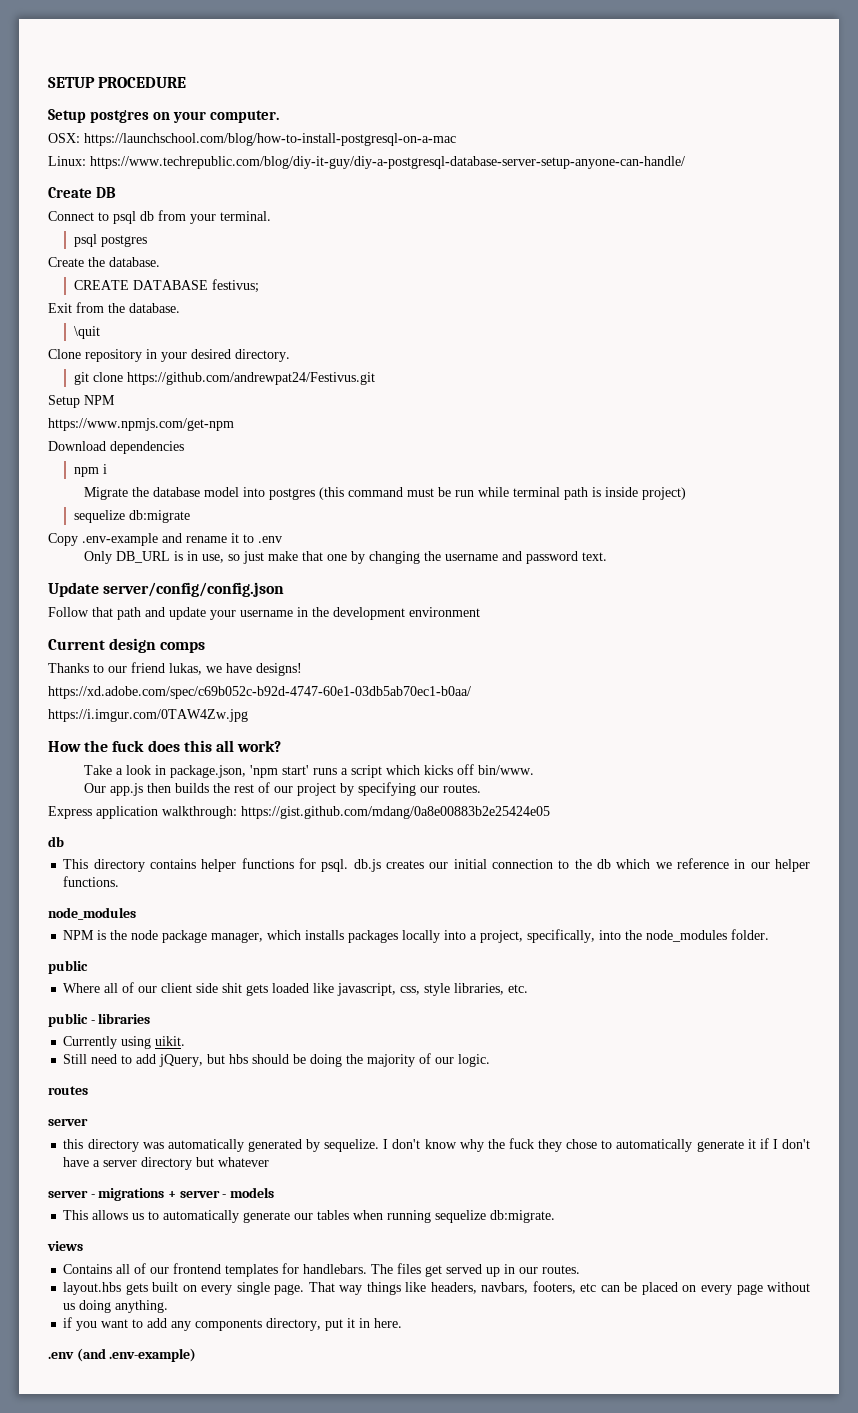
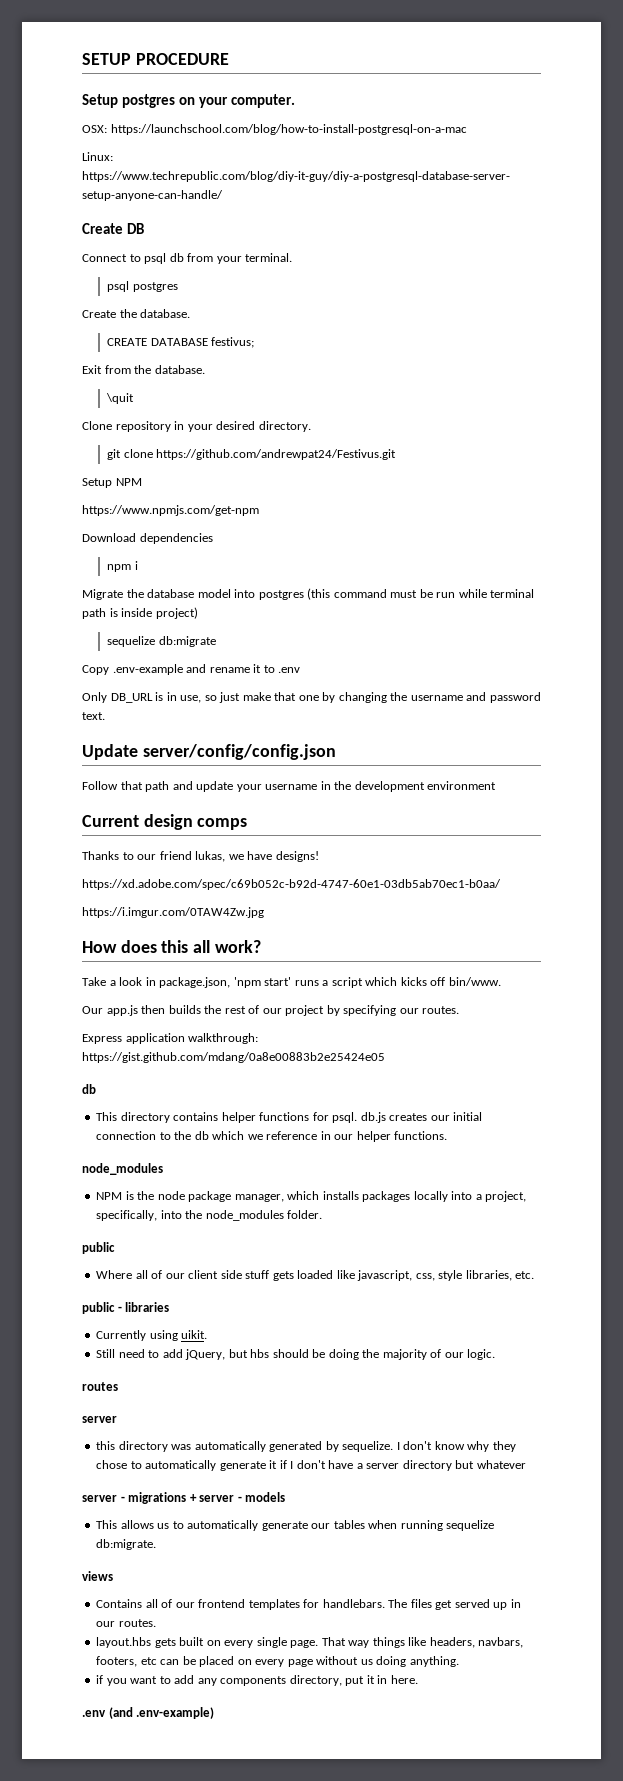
- How the fuck does this all work?
+ How does this all work?
- Where all of our client side shit gets loaded like javascript, css, style libraries, etc.
+ Where all of our client side stuff gets loaded like javascript, css, style libraries, etc.
- I don't know why the fuck they chose to automatically generate it if I don't have a server directory but whatever
+ I don't know why they chose to automatically generate it if I don't have a server directory but whatever

